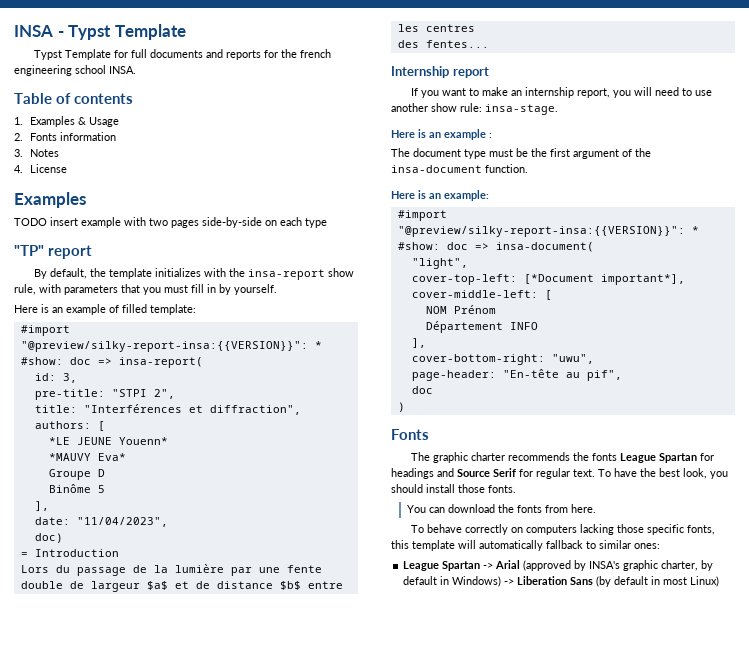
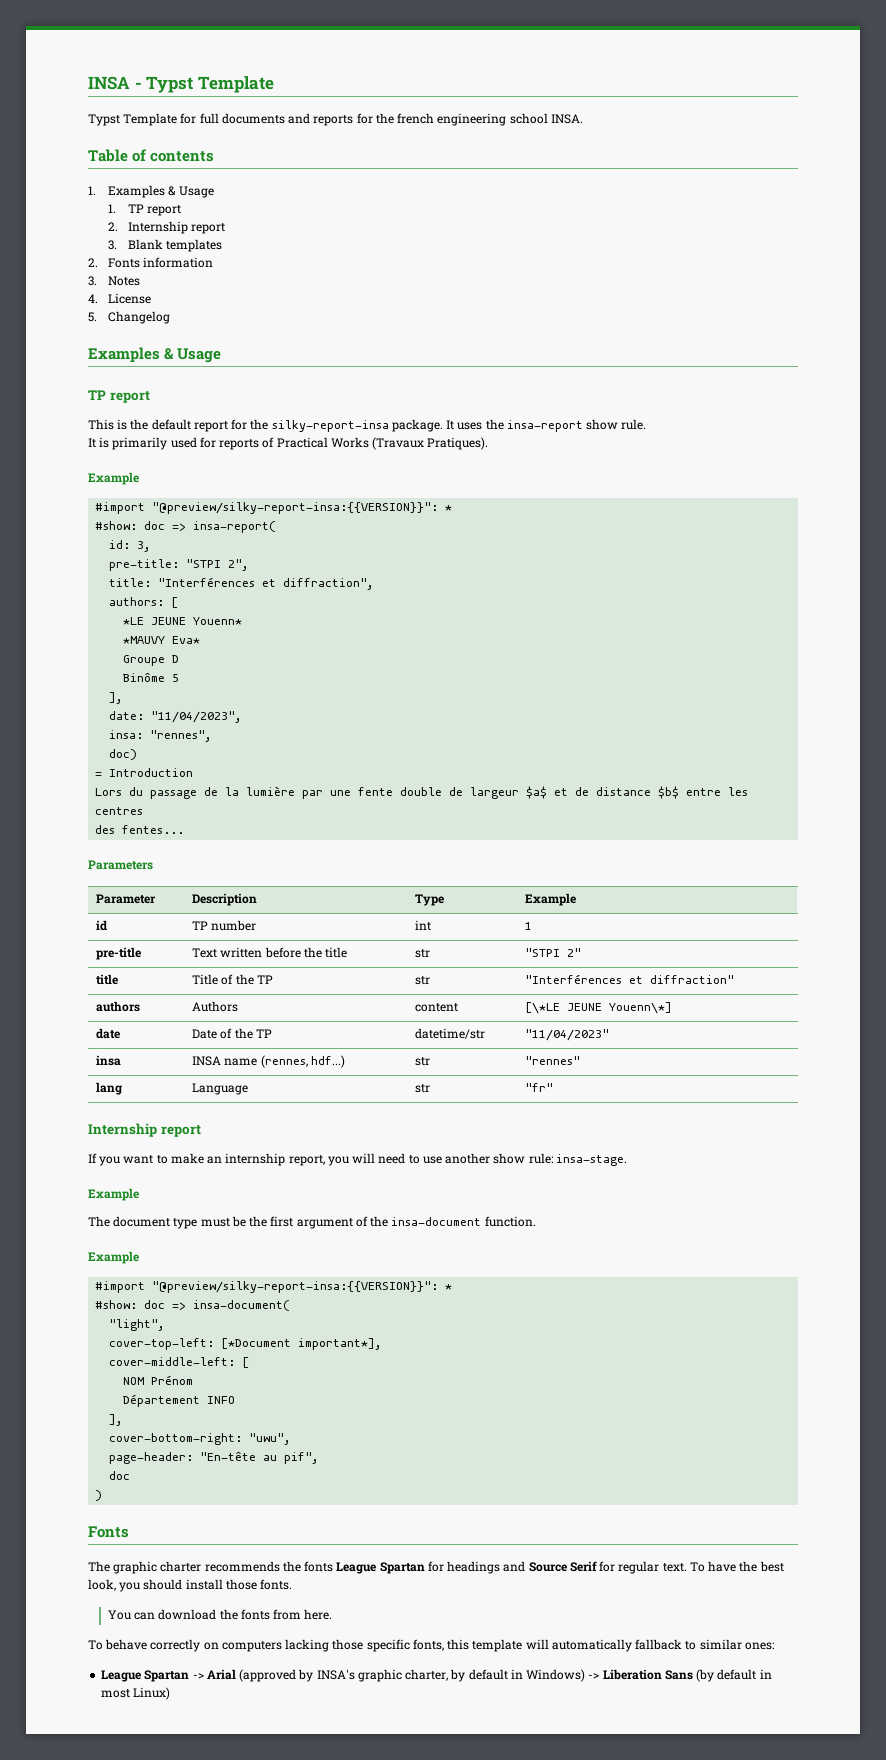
+ 1. TP report
+ 2. Internship report
+ 3. Blank templates
  4. License
- Examples
- TODO insert example with two pages side-by-side on each type
- "TP" report
- By default, the template initializes with the insa-report show rule, with parameters that you must fill in by yourself.
- Here is an example of filled template:
+ 5. Changelog
+ Examples & Usage
+ TP report
+ This is the default report for the silky-report-insa package. It uses the insa-report show rule.
+ It is primarily used for reports of Practical Works (Travaux Pratiques).
+ Example
+ insa: "rennes",
+ Parameters
+ Parameter | Description | Type | Example
+ id | TP number | int | 1
+ pre-title | Text written before the title | str | "STPI 2"
+ title | Title of the TP | str | "Interférences et diffraction"
+ authors | Authors | content | [\*LE JEUNE Youenn\*]
+ date | Date of the TP | datetime/str | "11/04/2023"
+ insa | INSA name (rennes, hdf...) | str | "rennes"
+ lang | Language | str | "fr"
  If you want to make an internship report, you will need to use another show rule: insa-stage.
- Here is an example :
+ Example
  The document type must be the first argument of the insa-document function.
- Here is an example:
+ Example

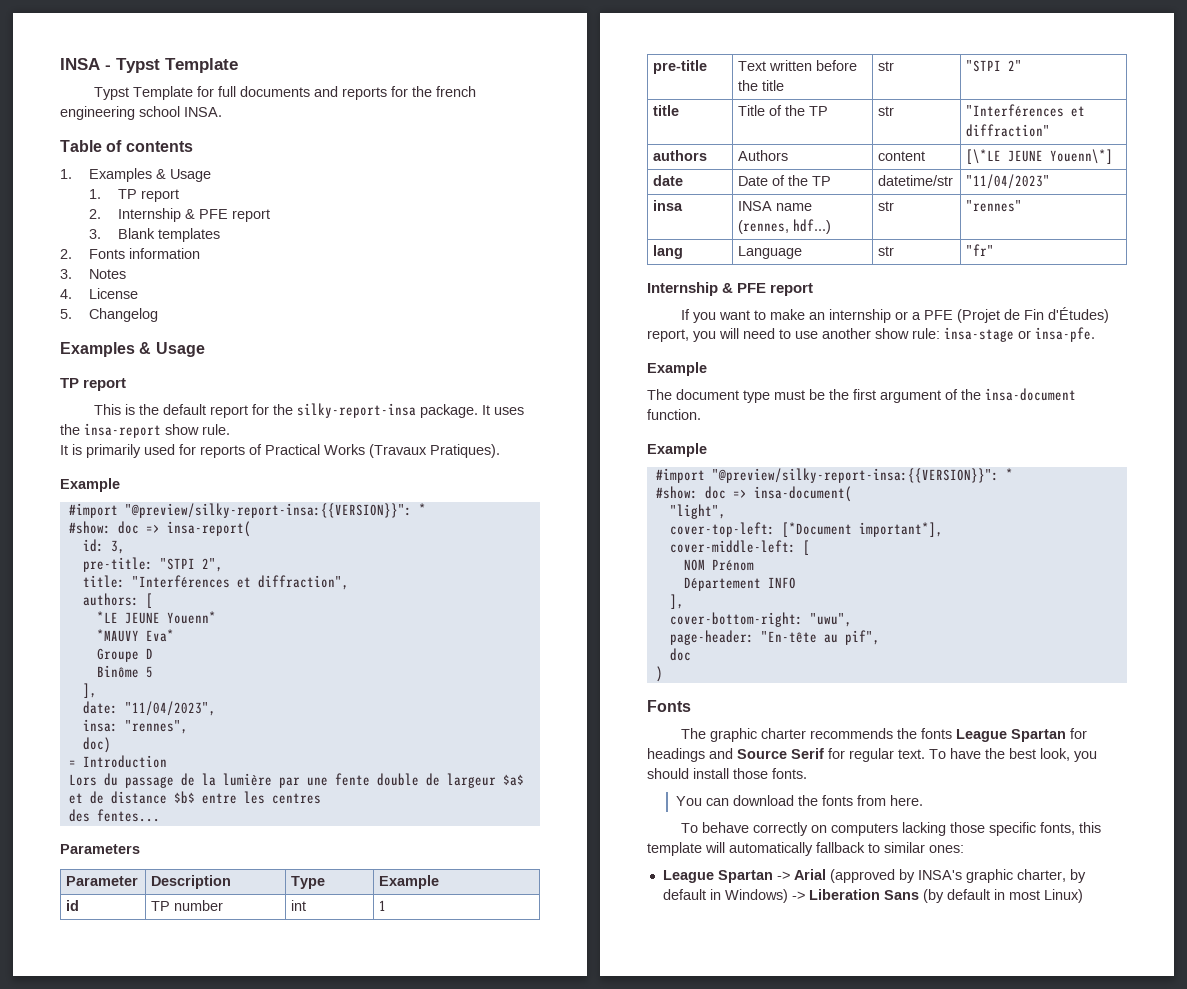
- 2. Internship report
+ 2. Internship & PFE report
  lang | Language | str | "fr"
- Internship report
+ Internship & PFE report
- If you want to make an internship report, you will need to use another show rule: insa-stage.
+ If you want to make an internship or a PFE (Projet de Fin d'Études) report, you will need to use another show rule: insa-stage or insa-pfe.

